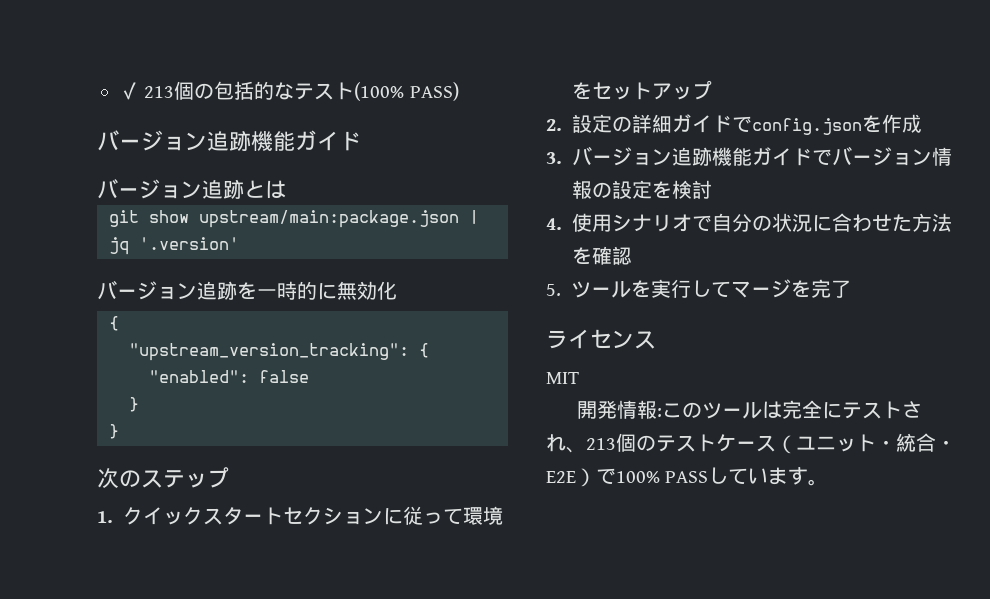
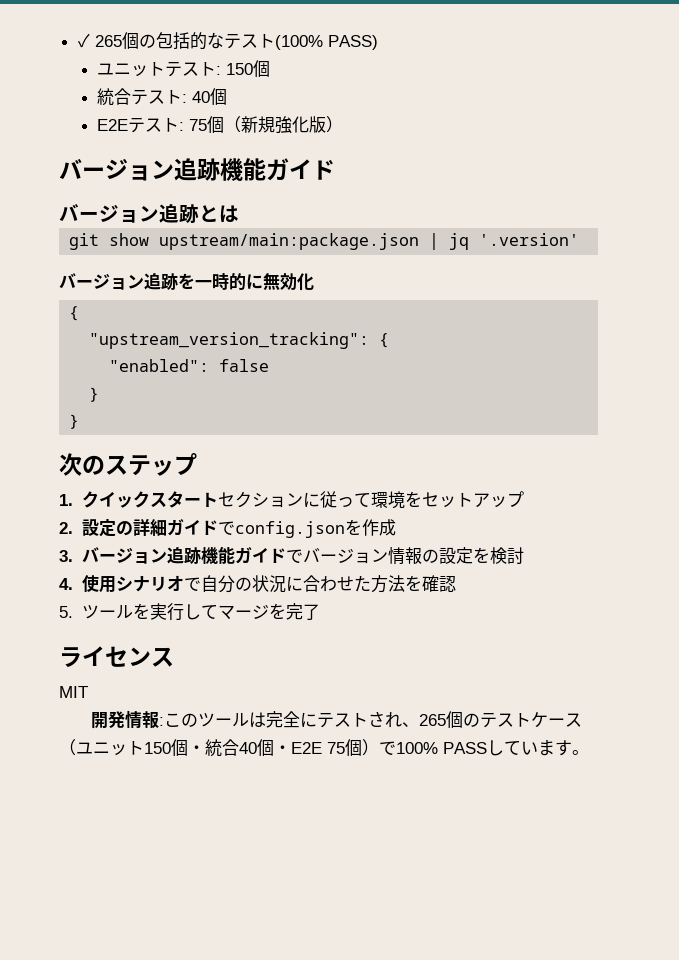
- ✓ 213個の包括的なテスト(100% PASS)
+ ✓ 265個の包括的なテスト(100% PASS)
+ ユニットテスト: 150個
+ 統合テスト: 40個
+ E2Eテスト: 75個（新規強化版）
- 開発情報:このツールは完全にテストされ、213個のテストケース（ユニット・統合・E2E）で100% PASSしています。
+ 開発情報:このツールは完全にテストされ、265個のテストケース（ユニット150個・統合40個・E2E 75個）で100% PASSしています。

